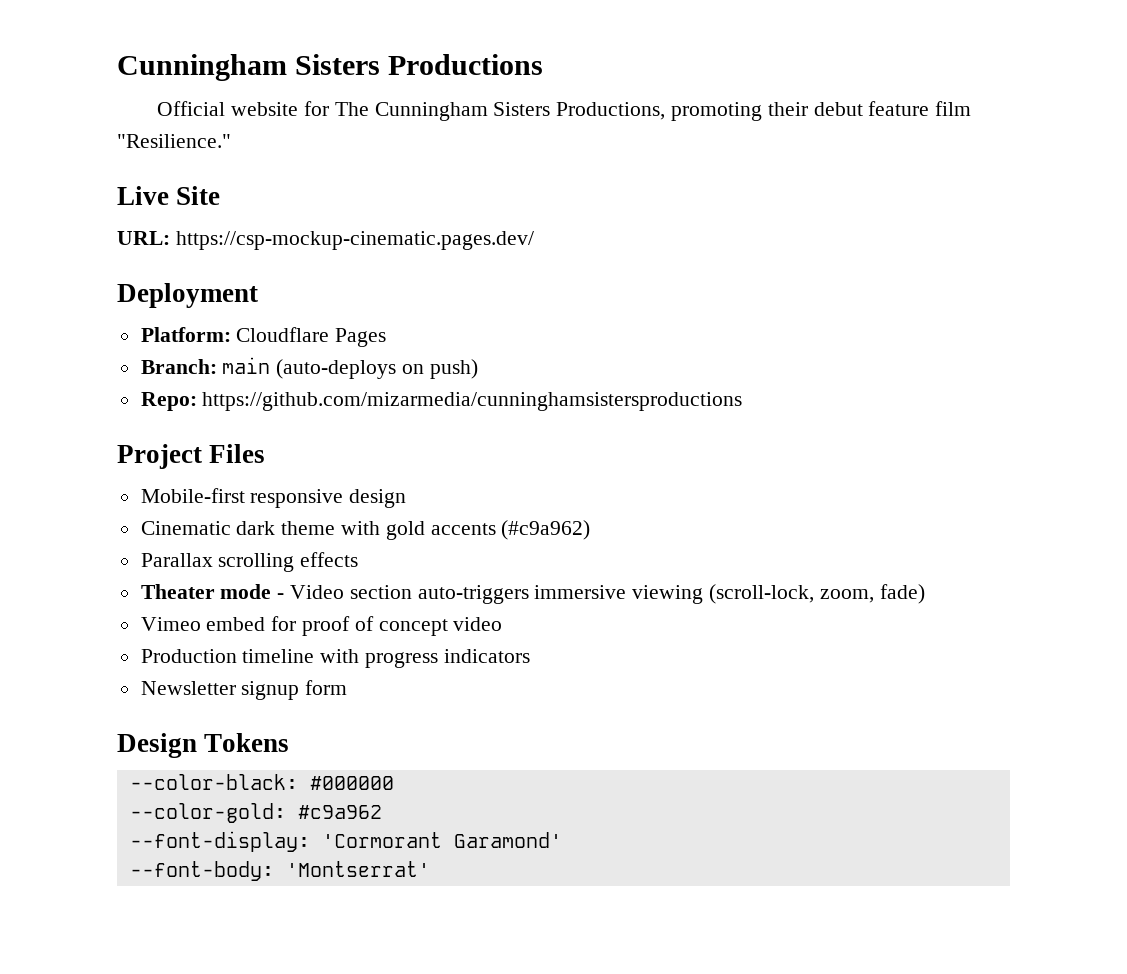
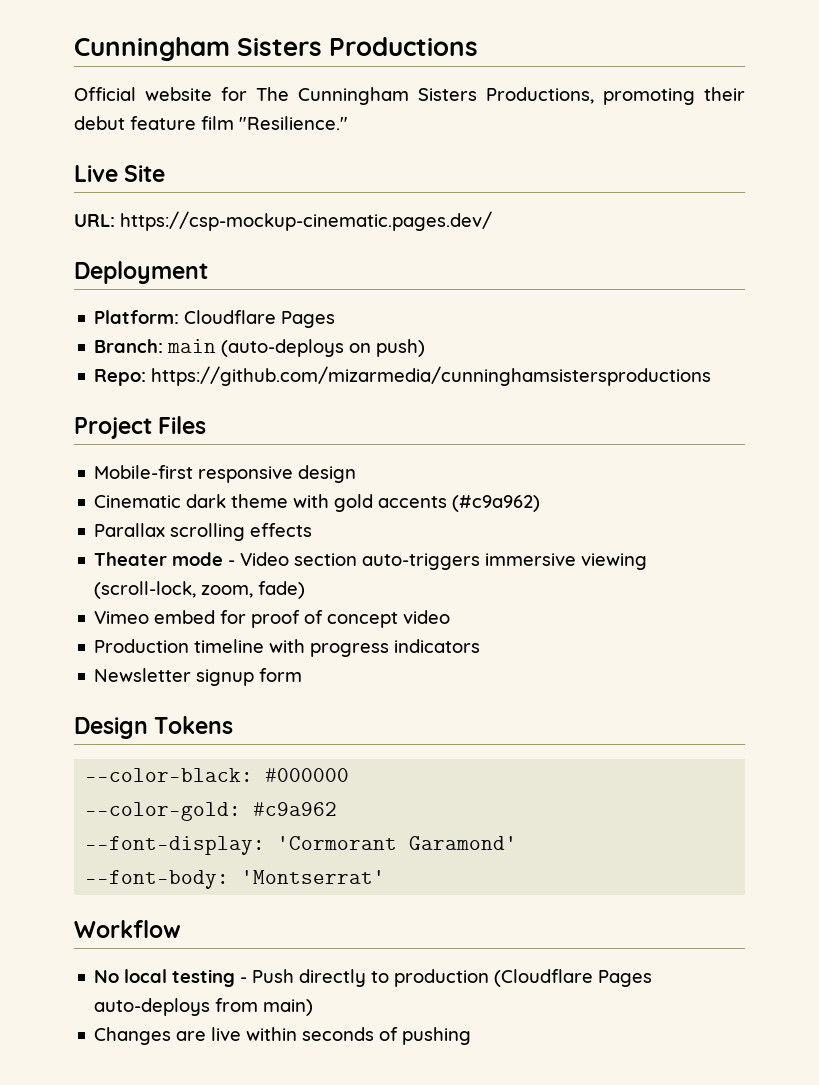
+ Workflow
+ No local testing - Push directly to production (Cloudflare Pages auto-deploys from main)
+ Changes are live within seconds of pushing

